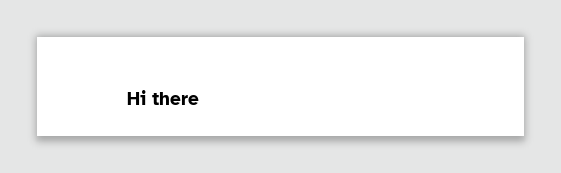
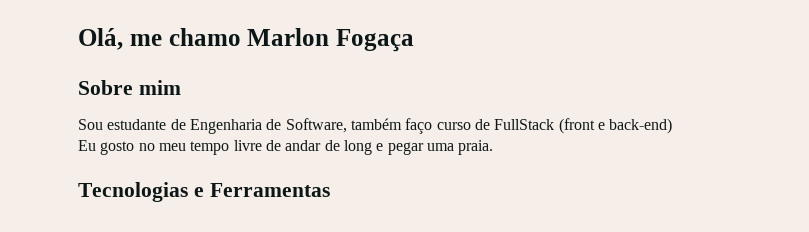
- Hi there
+ Olá, me chamo Marlon Fogaça
+ Sobre mim
+ Sou estudante de Engenharia de Software, também faço curso de FullStack (front e back-end)
+ Eu gosto no meu tempo livre de andar de long e pegar uma praia.
+ Tecnologias e Ferramentas

